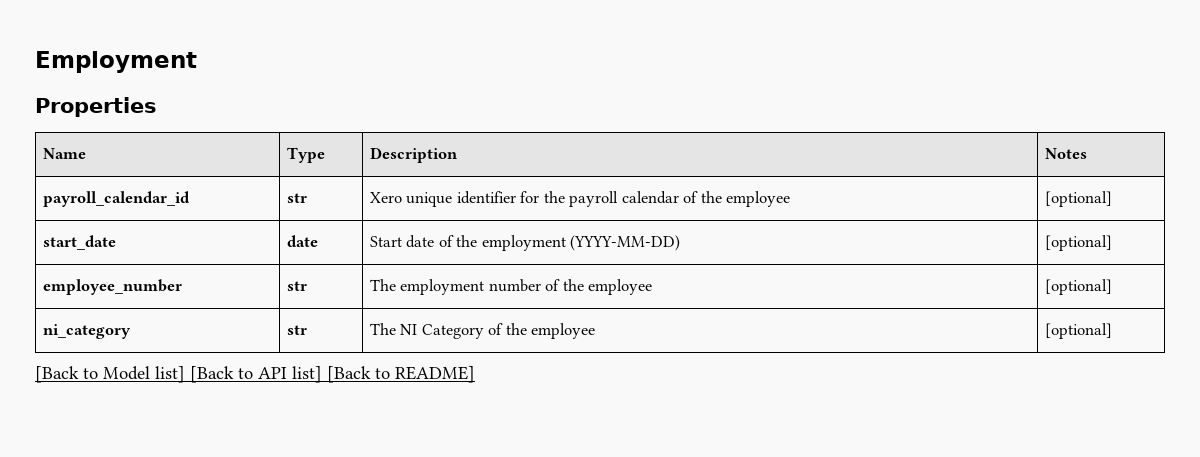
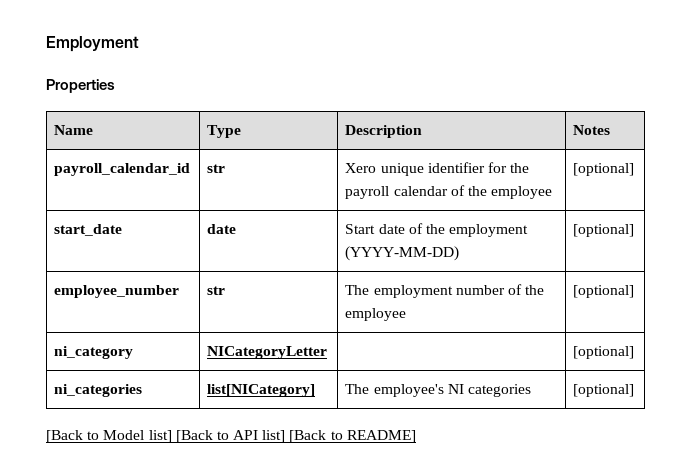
- ni_category | str | The NI Category of the employee | [optional]
+ ni_category | NICategoryLetter | | [optional]
+ ni_categories | list[NICategory] | The employee's NI categories | [optional]

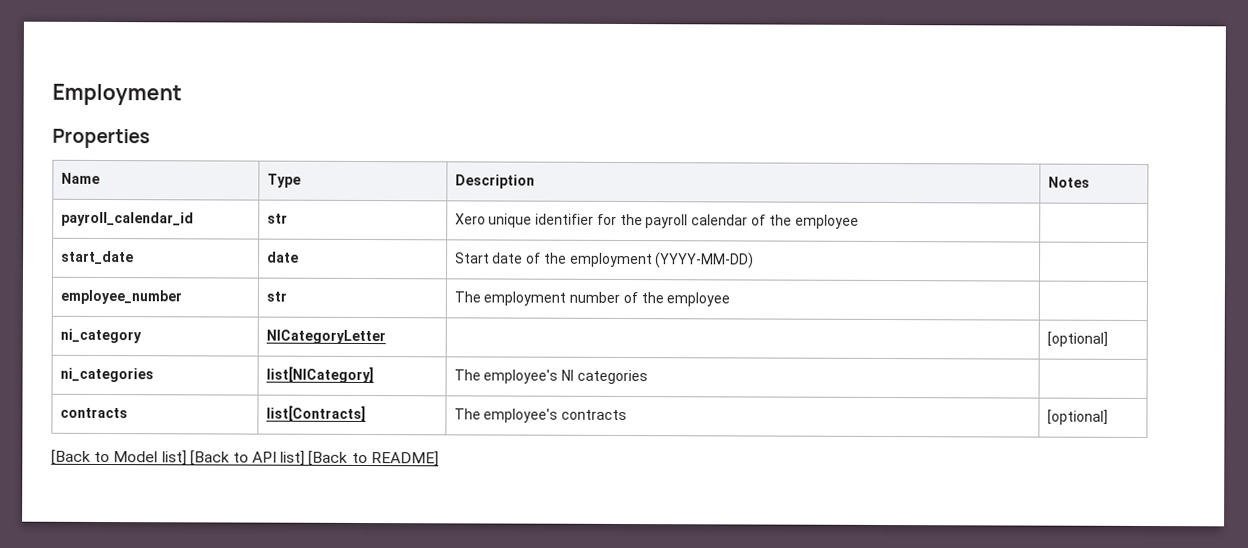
- payroll_calendar_id | str | Xero unique identifier for the payroll calendar of the employee | [optional]
+ payroll_calendar_id | str | Xero unique identifier for the payroll calendar of the employee |
- start_date | date | Start date of the employment (YYYY-MM-DD) | [optional]
+ start_date | date | Start date of the employment (YYYY-MM-DD) |
- employee_number | str | The employment number of the employee | [optional]
+ employee_number | str | The employment number of the employee |
- ni_categories | list[NICategory] | The employee's NI categories | [optional]
+ ni_categories | list[NICategory] | The employee's NI categories |
+ contracts | list[Contracts] | The employee's contracts | [optional]

